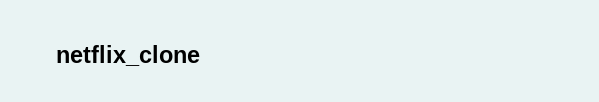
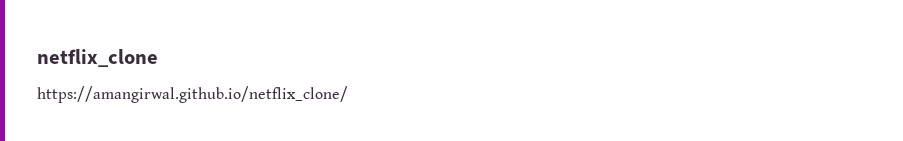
+ https://amangirwal.github.io/netflix_clone/

